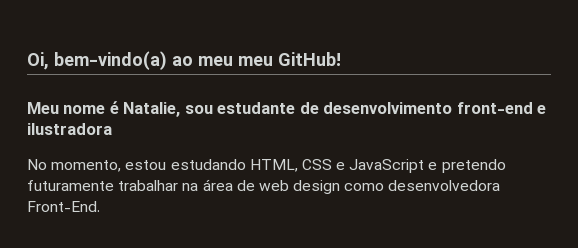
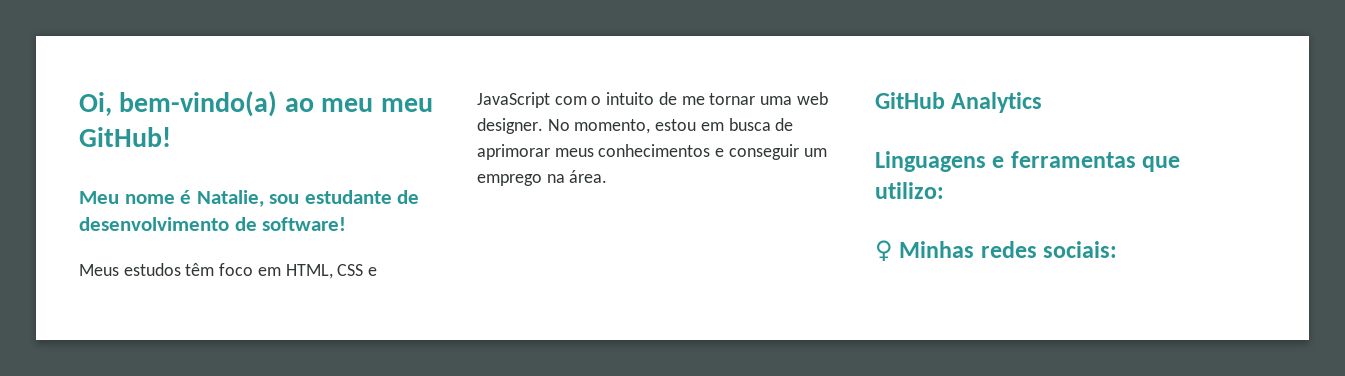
- Meu nome é Natalie, sou estudante de desenvolvimento front-end e ilustradora
- No momento, estou estudando HTML, CSS e JavaScript e pretendo futuramente trabalhar na área de web design como desenvolvedora Front-End.
+ Meu nome é Natalie, sou estudante de desenvolvimento de software!
+ Meus estudos têm foco em HTML, CSS e JavaScript com o intuito de me tornar uma web designer. No momento, estou em busca de aprimorar meus conhecimentos e conseguir um emprego na área.
+ GitHub Analytics
+ Linguagens e ferramentas que utilizo:
+ ♀ Minhas redes sociais:

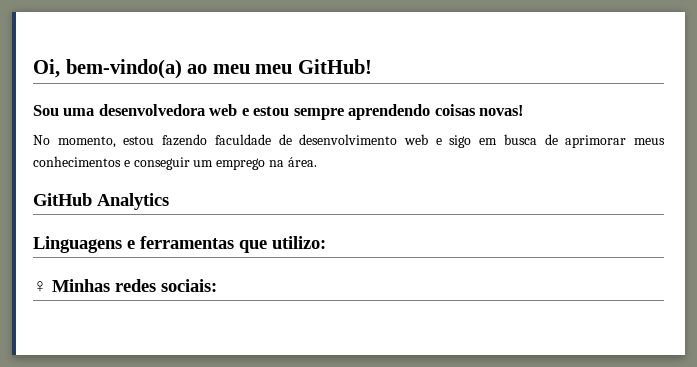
- Meu nome é Natalie, sou estudante de desenvolvimento de software!
- Meus estudos têm foco em HTML, CSS e JavaScript com o intuito de me tornar uma web designer. No momento, estou em busca de aprimorar meus conhecimentos e conseguir um emprego na área.
+ Sou uma desenvolvedora web e estou sempre aprendendo coisas novas!
+ No momento, estou fazendo faculdade de desenvolvimento web e sigo em busca de aprimorar meus conhecimentos e conseguir um emprego na área.

